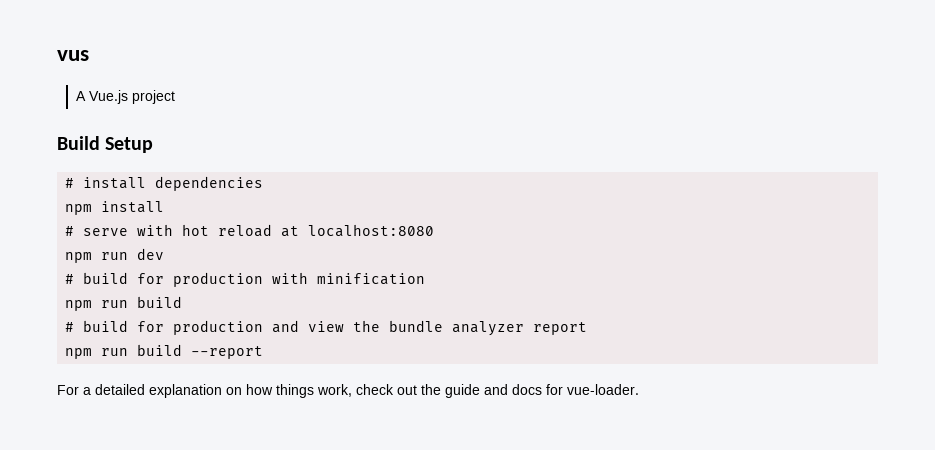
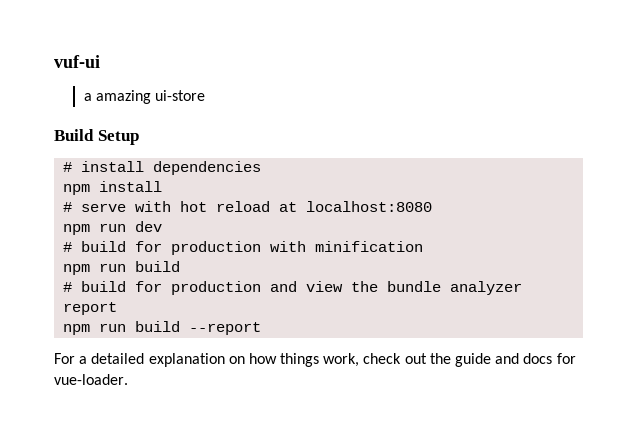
- vus
- A Vue.js project
+ vuf-ui
+ a amazing ui-store

